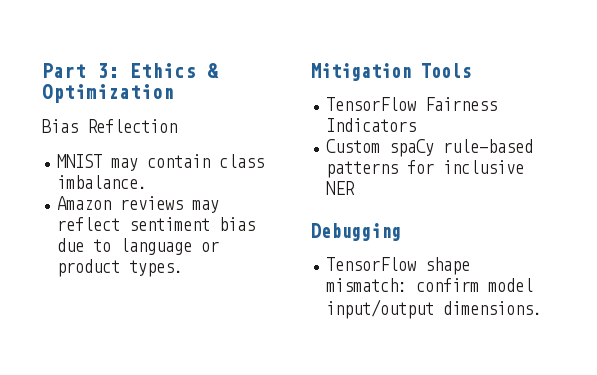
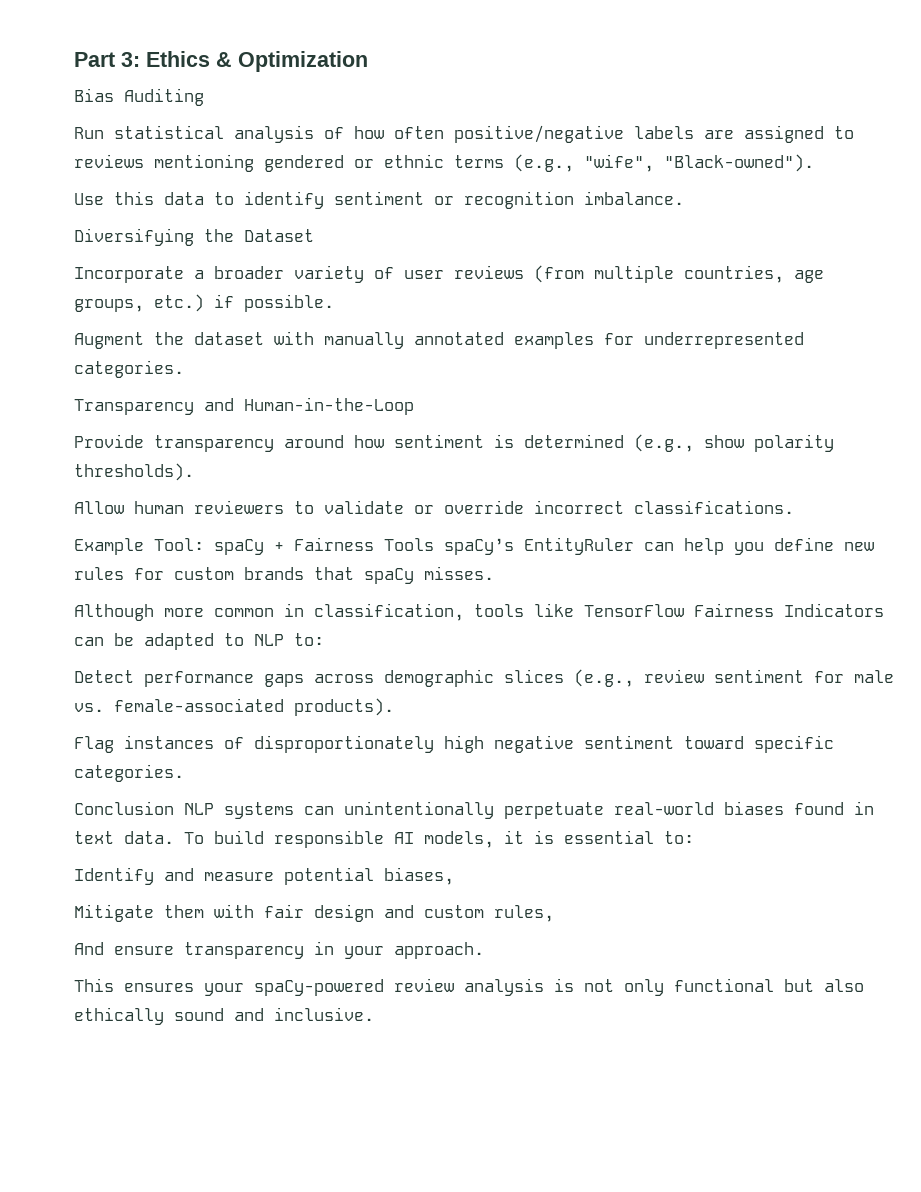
- Bias Reflection
- MNIST may contain class imbalance.
- Amazon reviews may reflect sentiment bias due to language or product types.
- Mitigation Tools
- TensorFlow Fairness Indicators
- Custom spaCy rule-based patterns for inclusive NER
- Debugging
- TensorFlow shape mismatch: confirm model input/output dimensions.
+ Bias Auditing
+ Run statistical analysis of how often positive/negative labels are assigned to reviews mentioning gendered or ethnic terms (e.g., "wife", "Black-owned").
+ Use this data to identify sentiment or recognition imbalance.
+ Diversifying the Dataset
+ Incorporate a broader variety of user reviews (from multiple countries, age groups, etc.) if possible.
+ Augment the dataset with manually annotated examples for underrepresented categories.
+ Transparency and Human-in-the-Loop
+ Provide transparency around how sentiment is determined (e.g., show polarity thresholds).
+ Allow human reviewers to validate or override incorrect classifications.
+ Example Tool: spaCy + Fairness Tools spaCy’s EntityRuler can help you define new rules for custom brands that spaCy misses.
+ Although more common in classification, tools like TensorFlow Fairness Indicators can be adapted to NLP to:
+ Detect performance gaps across demographic slices (e.g., review sentiment for male vs. female-associated products).
+ Flag instances of disproportionately high negative sentiment toward specific categories.
+ Conclusion NLP systems can unintentionally perpetuate real-world biases found in text data. To build responsible AI models, it is essential to:
+ Identify and measure potential biases,
+ Mitigate them with fair design and custom rules,
+ And ensure transparency in your approach.
+ This ensures your spaCy-powered review analysis is not only functional but also ethically sound and inclusive.

